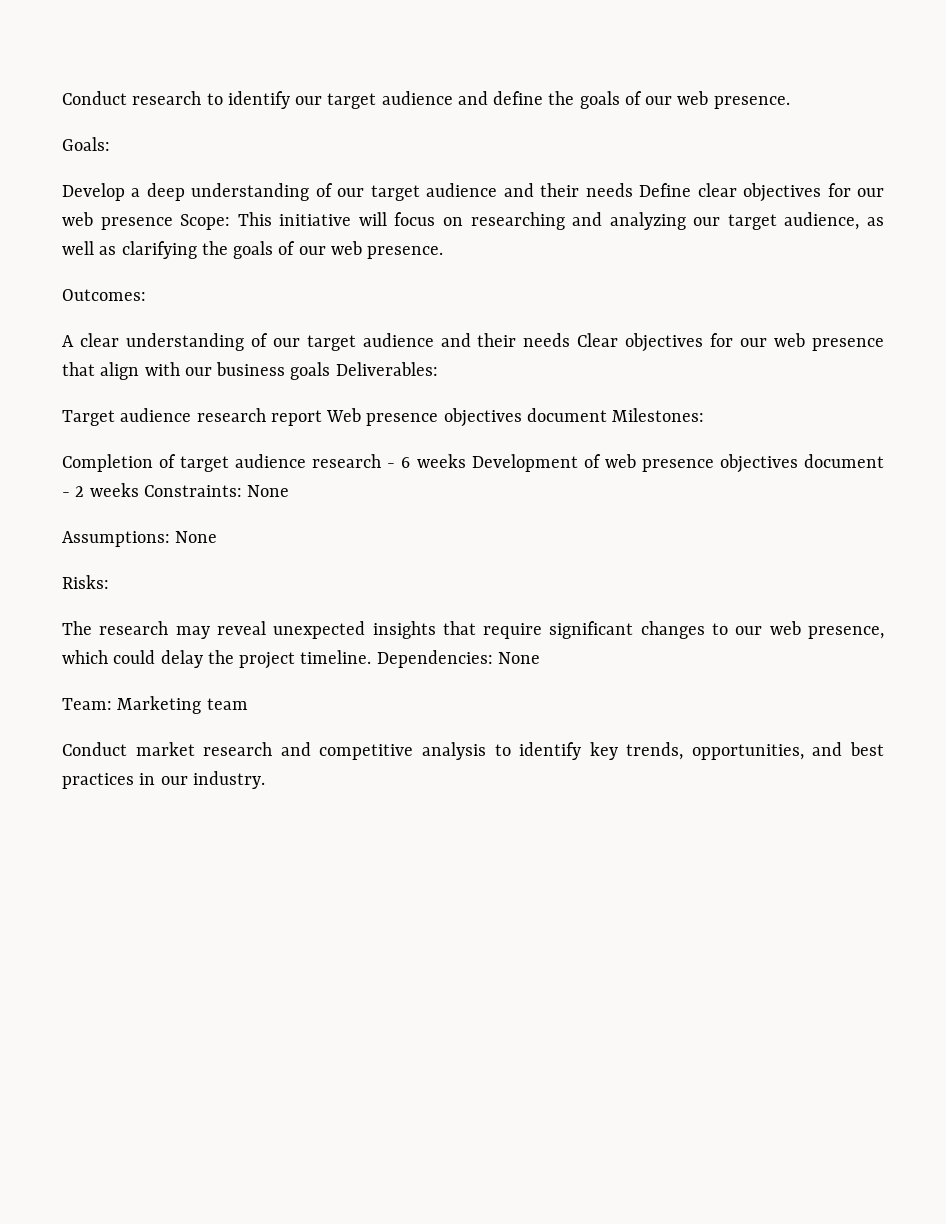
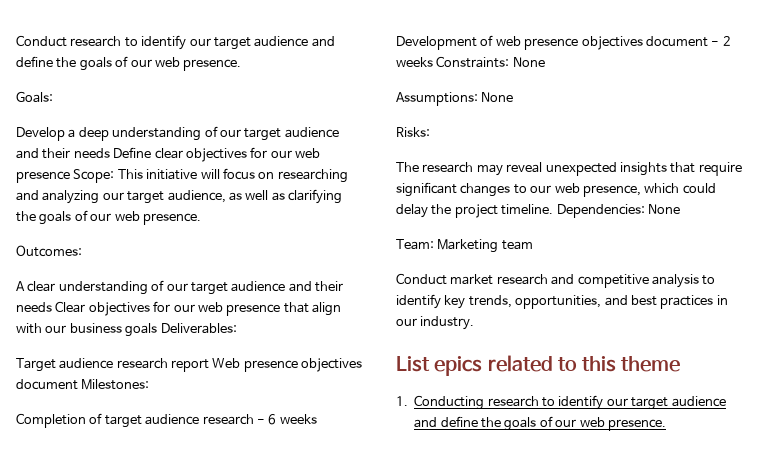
+ List epics related to this theme
+ 1. Conducting research to identify our target audience and define the goals of our web presence.

